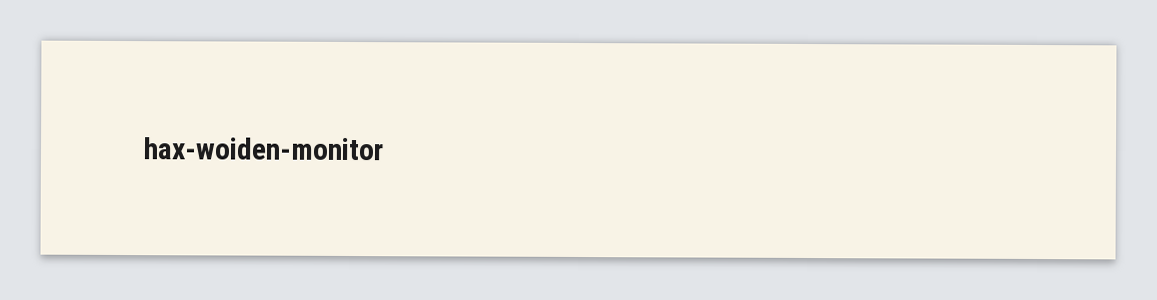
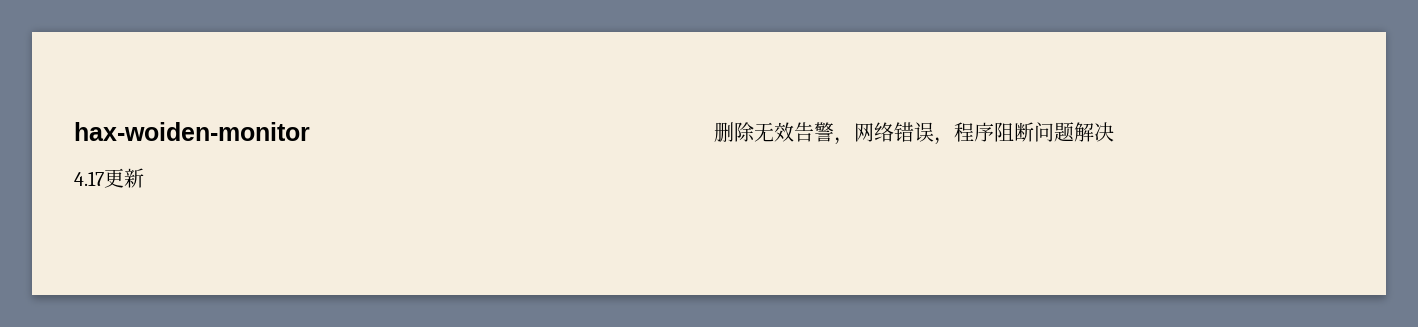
+ 4.17更新
+ 删除无效告警，网络错误，程序阻断问题解决

